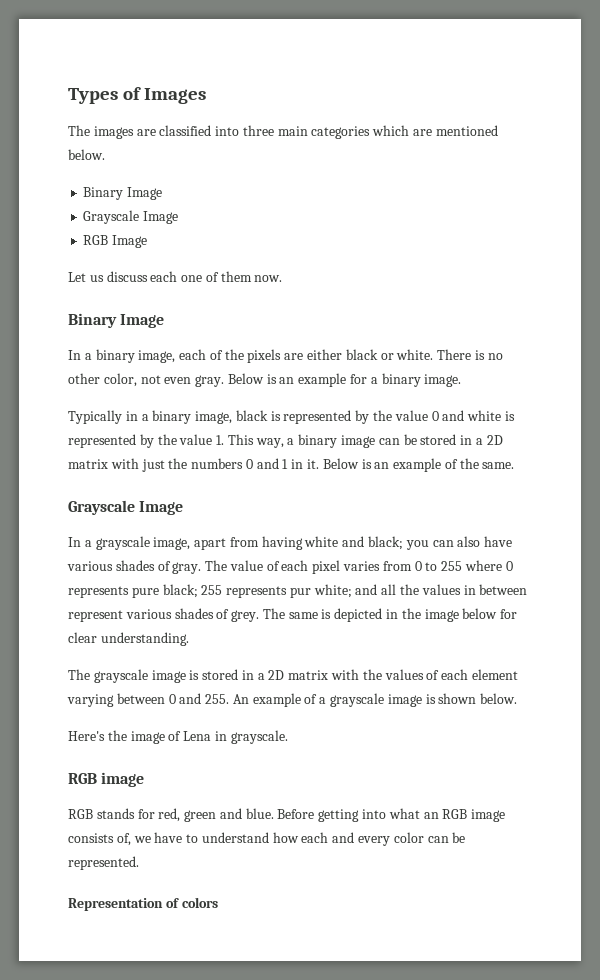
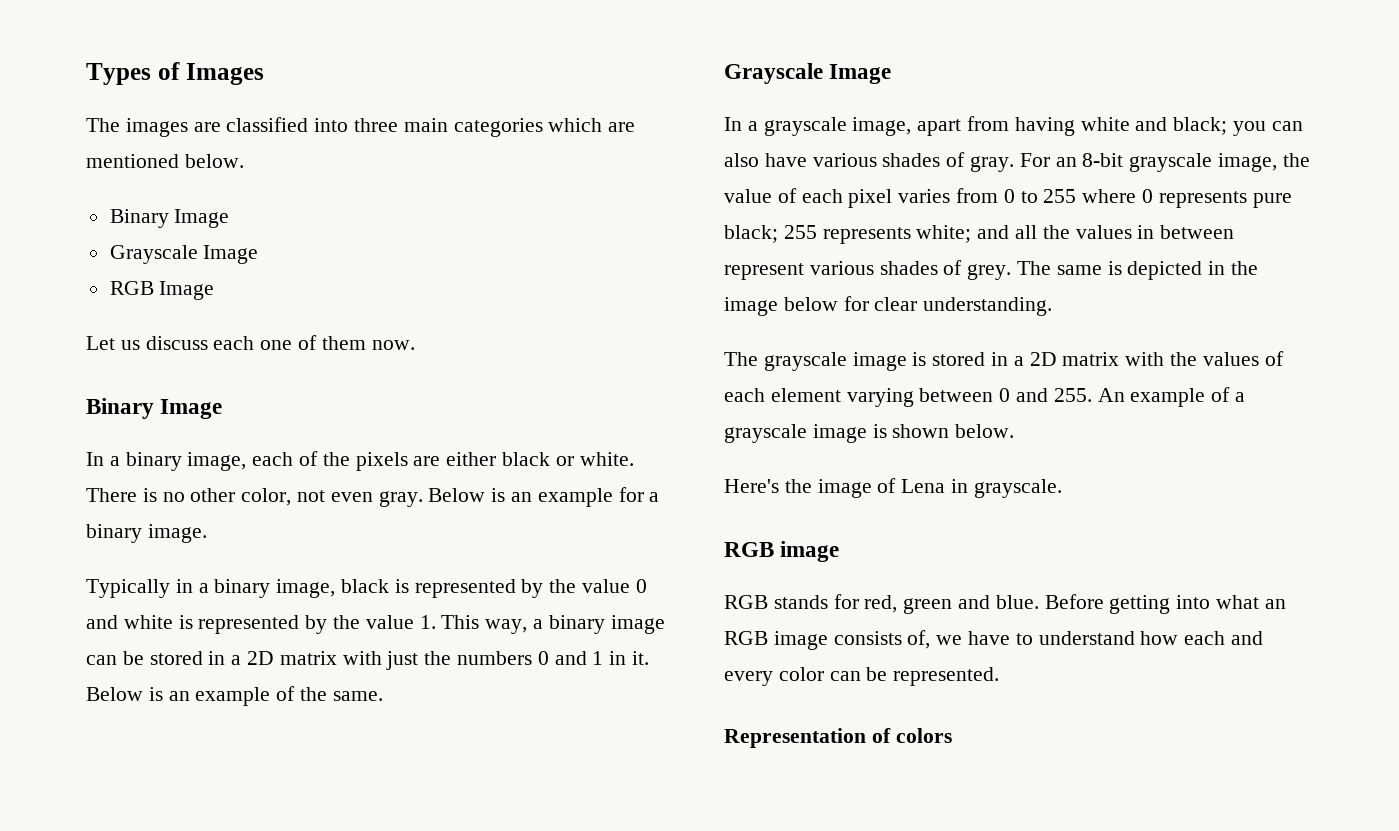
- The value of each pixel varies from 0 to 255 where 0 represents pure black; 255 represents pur white; and all the values in between represent various shades of grey.
+ For an 8-bit grayscale image, the value of each pixel varies from 0 to 255 where 0 represents pure black; 255 represents white; and all the values in between represent various shades of grey.

